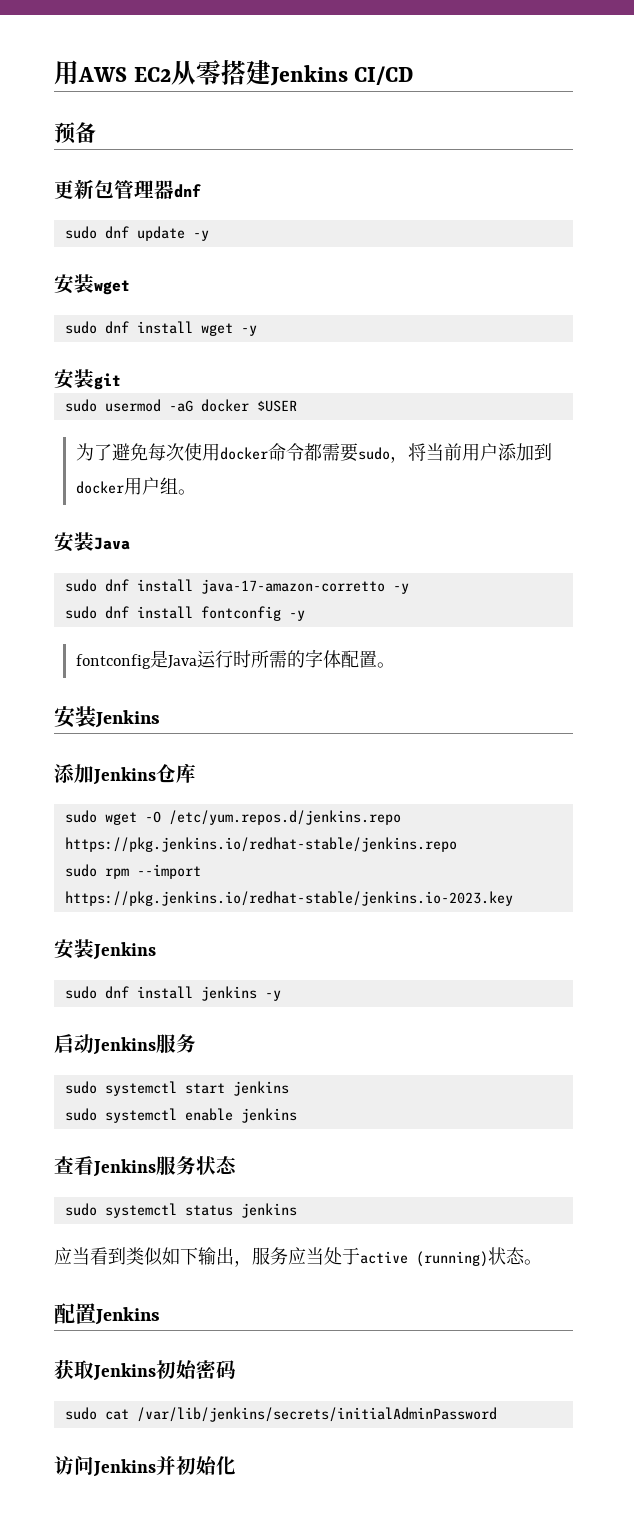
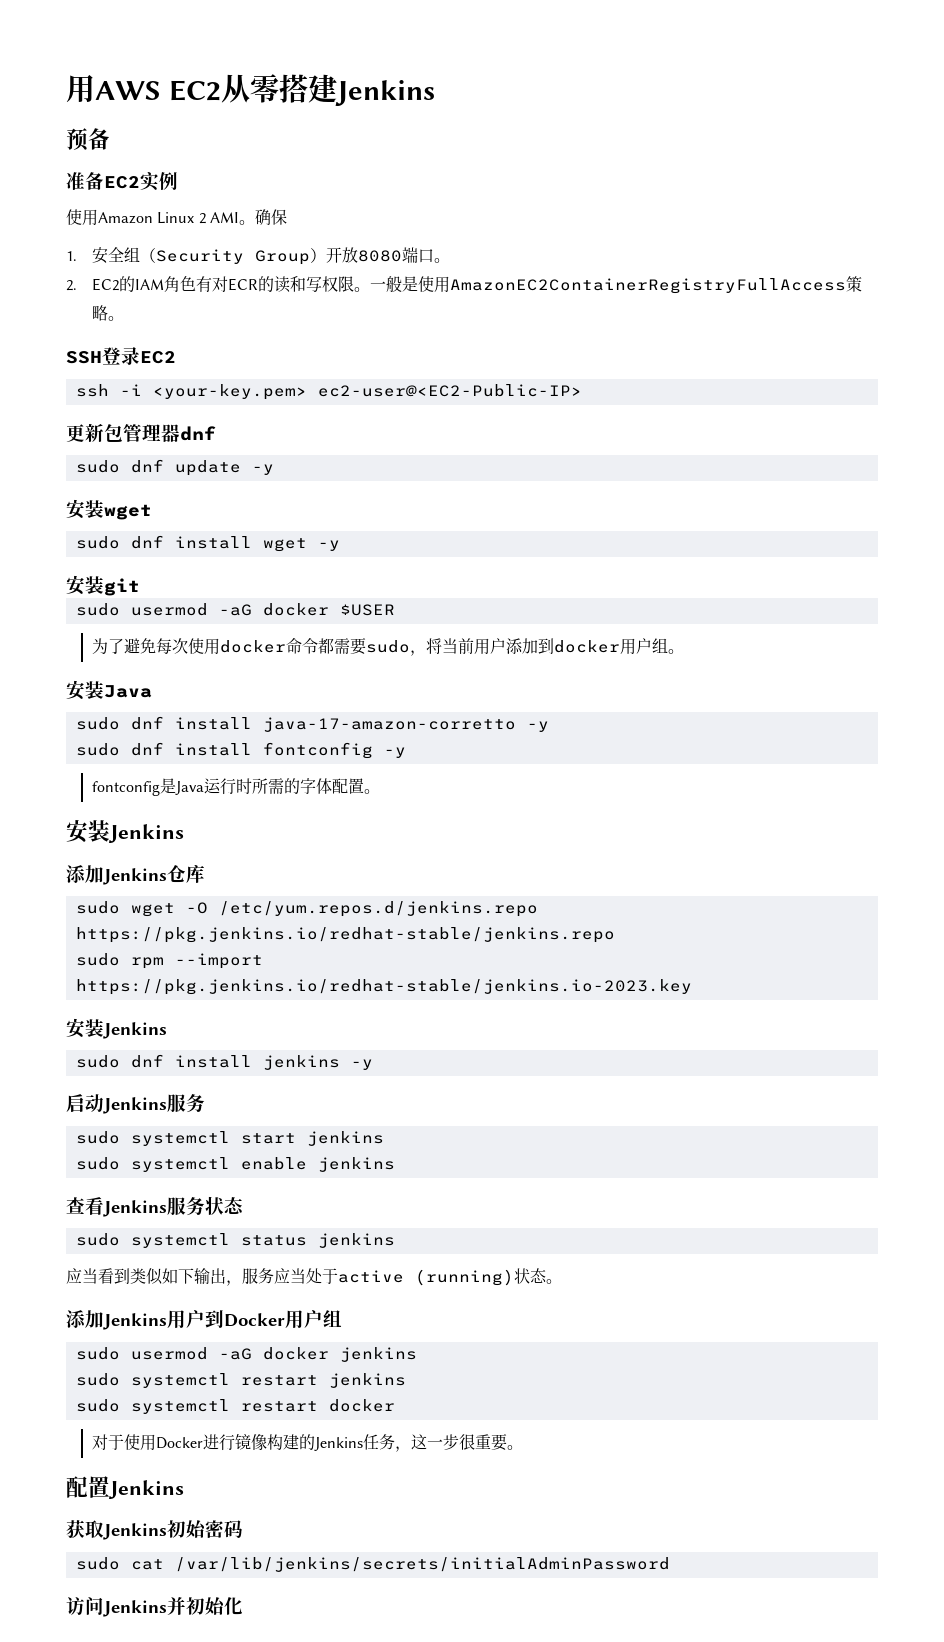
- 用AWS EC2从零搭建Jenkins CI/CD
+ 用AWS EC2从零搭建Jenkins
+ 准备EC2实例
+ 使用Amazon Linux 2 AMI。确保
+ 1.安全组（Security Group）开放8080端口。
+ 2. EC2的IAM角色有对ECR的读和写权限。一般是使用AmazonEC2ContainerRegistryFullAccess策略。
+ SSH登录EC2
+ ssh -i <your-key.pem> ec2-user@<EC2-Public-IP>
+ 添加Jenkins用户到Docker用户组
+ sudo usermod -aG docker jenkins
+ sudo systemctl restart jenkins
+ sudo systemctl restart docker
+ 对于使用Docker进行镜像构建的Jenkins任务，这一步很重要。

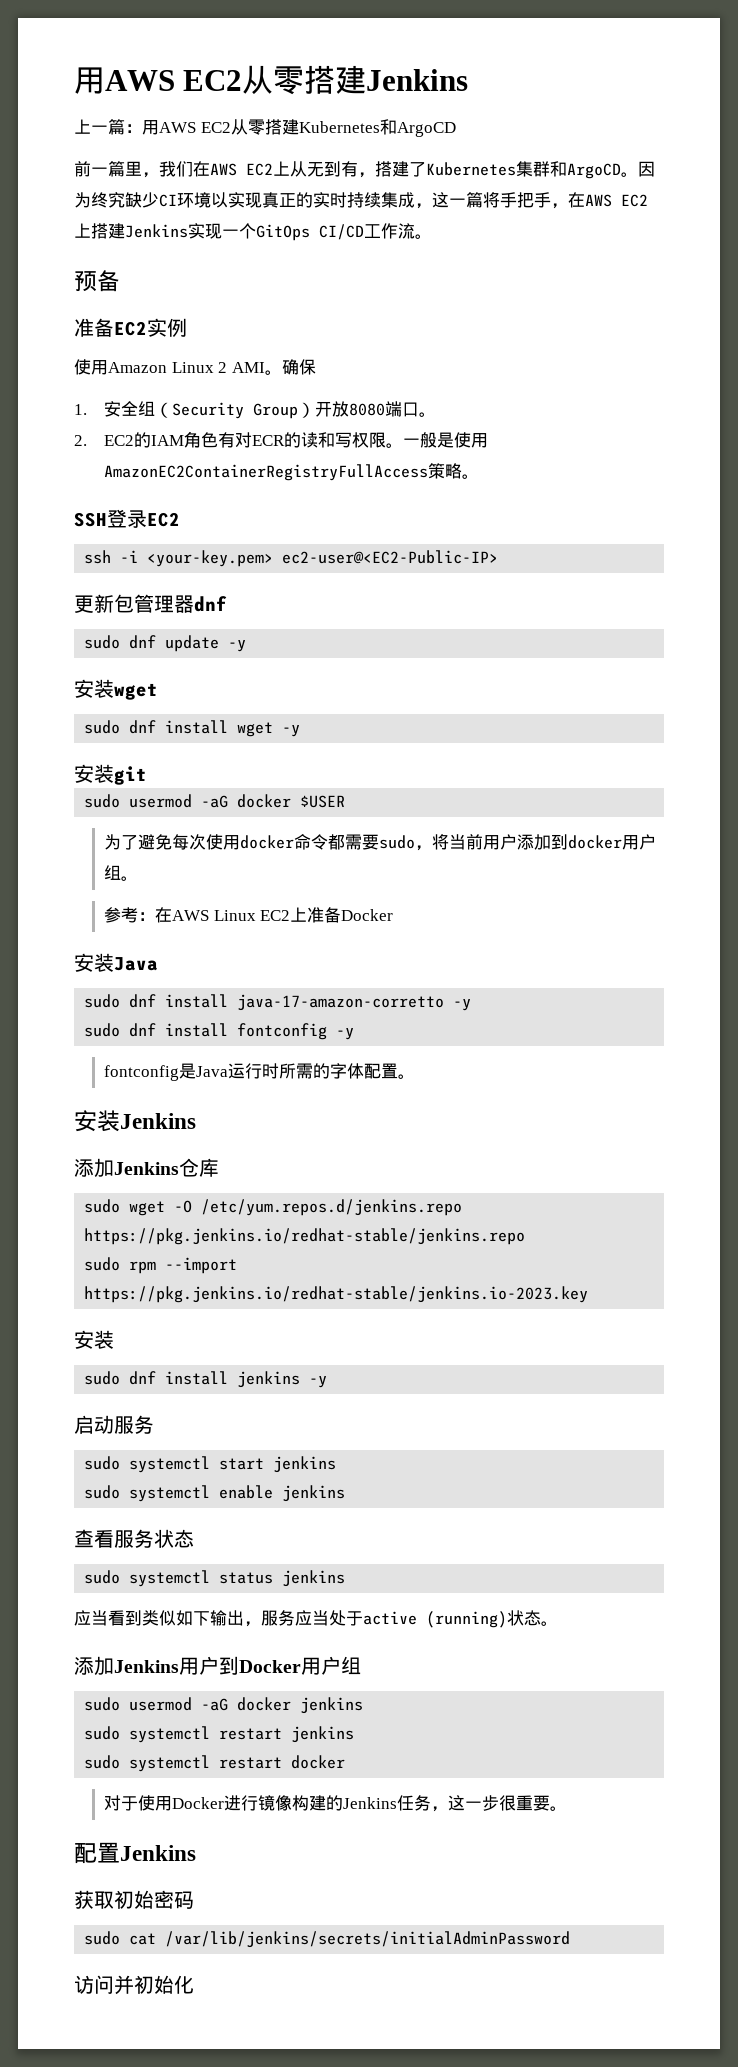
+ 上一篇：用AWS EC2从零搭建Kubernetes和ArgoCD
+ 前一篇里，我们在AWS EC2上从无到有，搭建了Kubernetes集群和ArgoCD。因为终究缺少CI环境以实现真正的实时持续集成，这一篇将手把手，在AWS EC2上搭建Jenkins实现一个GitOps CI/CD工作流。
+ 参考：在AWS Linux EC2上准备Docker
  sudo rpm --import https://pkg.jenkins.io/redhat-stable/jenkins.io-2023.key
- 安装Jenkins
+ 安装
- 启动Jenkins服务
+ 启动服务
- 查看Jenkins服务状态
+ 查看服务状态
- 获取Jenkins初始密码
+ 获取初始密码
- 访问Jenkins并初始化
+ 访问并初始化

